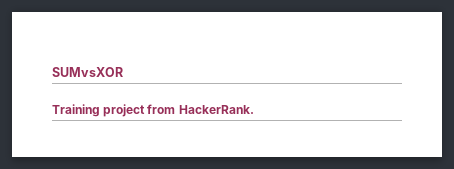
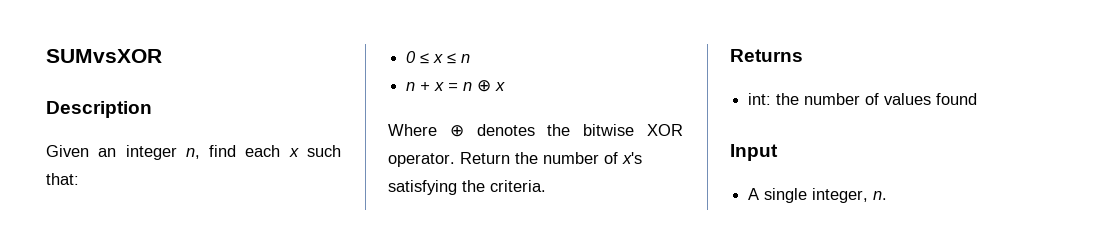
- Training project from HackerRank.
+ Description
+ Given an integer n, find each x such that:
+ 0 ≤ x ≤ n
+ n + x = n ⊕ x
+ Where ⊕ denotes the bitwise XOR operator. Return the number of x's satisfying the criteria.
+ Returns
+ int: the number of values found
+ Input
+ A single integer, n.

